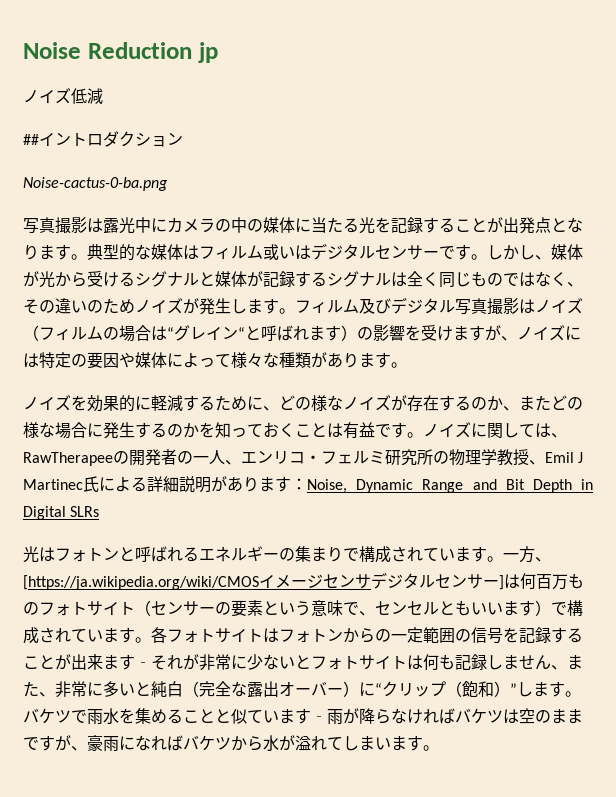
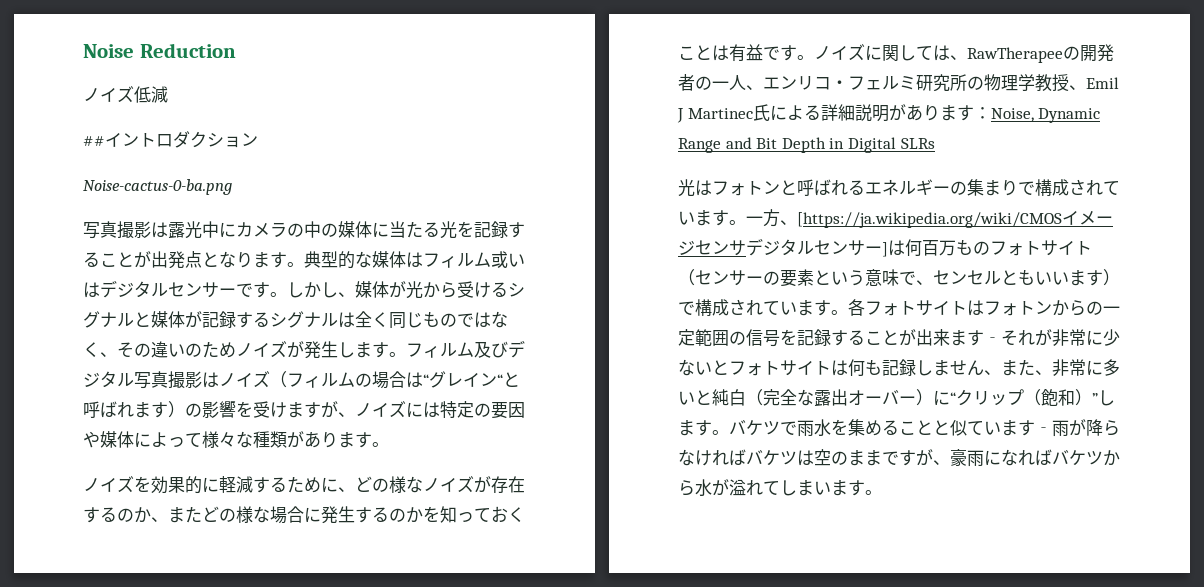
- Noise Reduction jp
+ Noise Reduction

